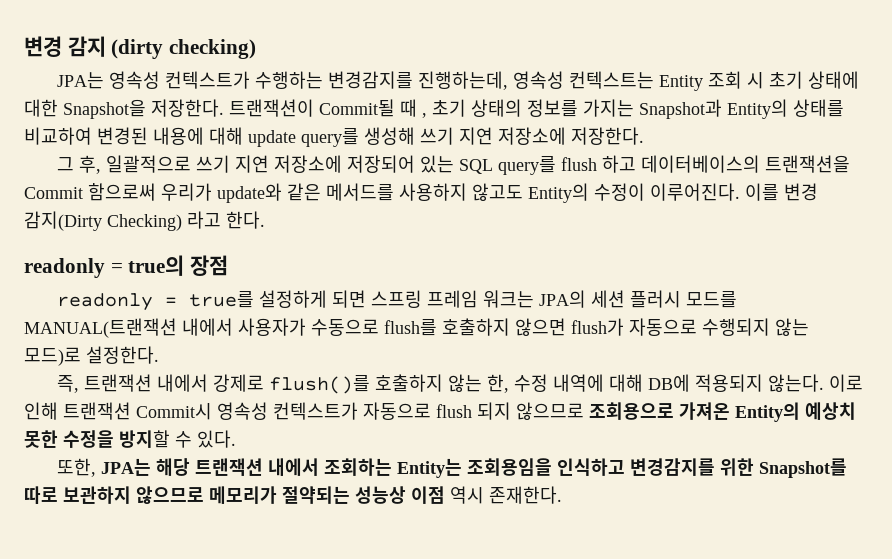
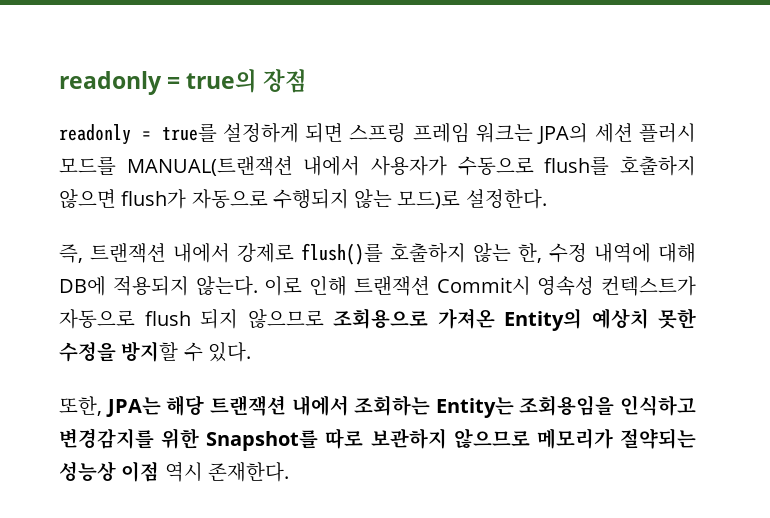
- 변경 감지 (dirty checking)
- JPA는 영속성 컨텍스트가 수행하는 변경감지를 진행하는데, 영속성 컨텍스트는 Entity 조회 시 초기 상태에 대한 Snapshot을 저장한다. 트랜잭션이 Commit될 때 , 초기 상태의 정보를 가지는 Snapshot과 Entity의 상태를 비교하여 변경된 내용에 대해 update query를 생성해 쓰기 지연 저장소에 저장한다.
- 그 후, 일괄적으로 쓰기 지연 저장소에 저장되어 있는 SQL query를 flush 하고 데이터베이스의 트랜잭션을 Commit 함으로써 우리가 update와 같은 메서드를 사용하지 않고도 Entity의 수정이 이루어진다. 이를 변경 감지(Dirty Checking) 라고 한다.

